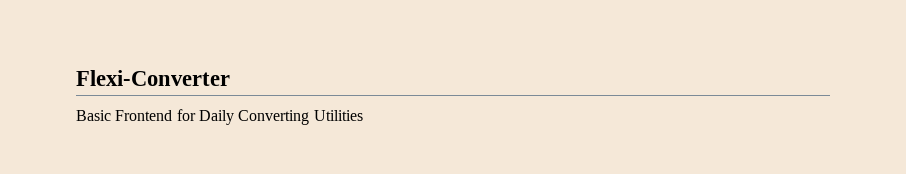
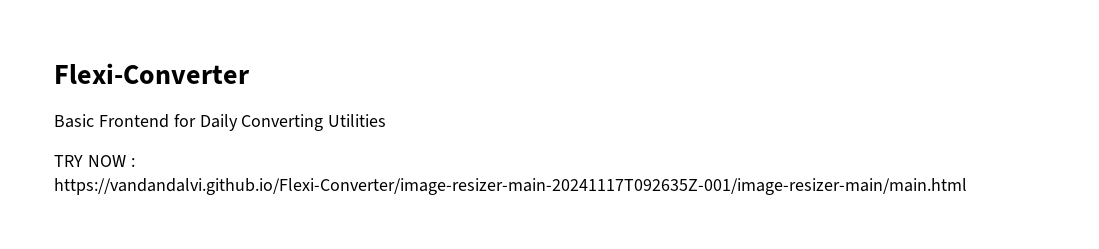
+ TRY NOW : https://vandandalvi.github.io/Flexi-Converter/image-resizer-main-20241117T092635Z-001/image-resizer-main/main.html

